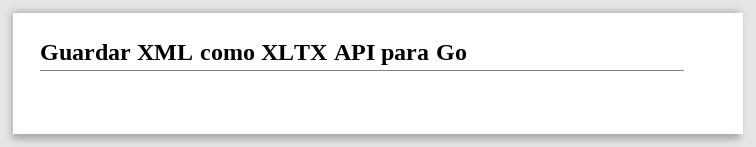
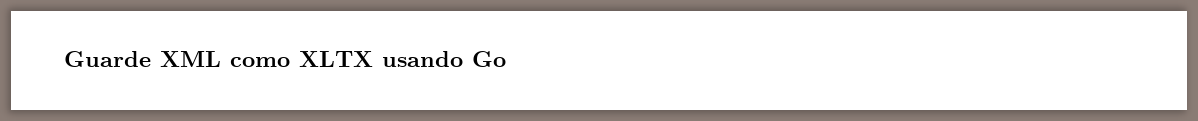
- Guardar XML como XLTX API para Go
+ Guarde XML como XLTX usando Go

